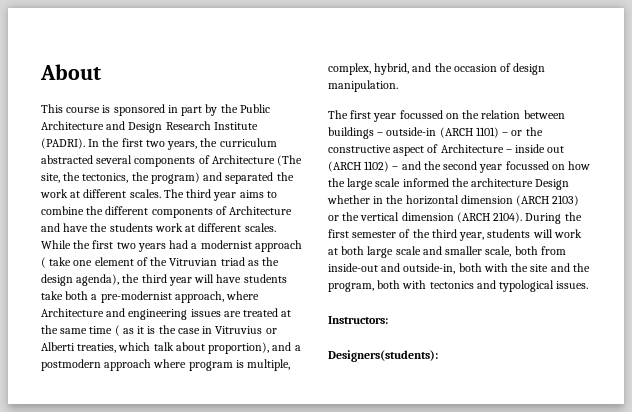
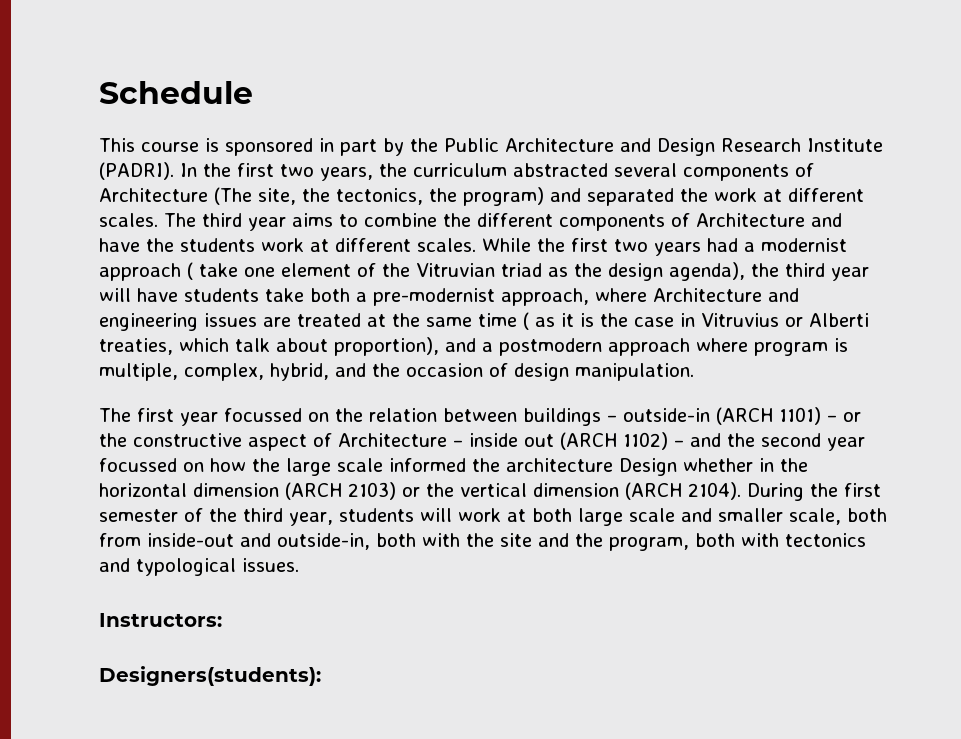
- About
+ Schedule

